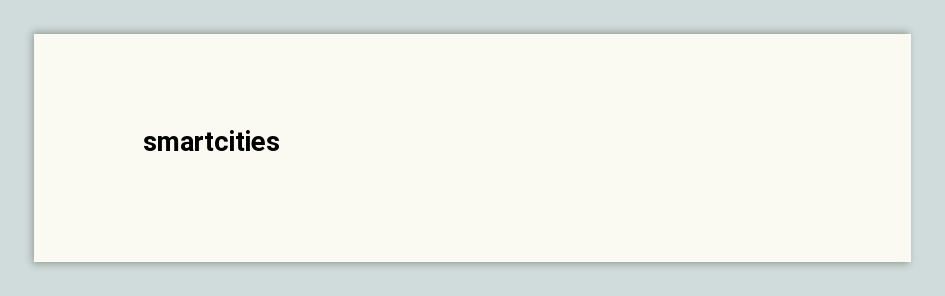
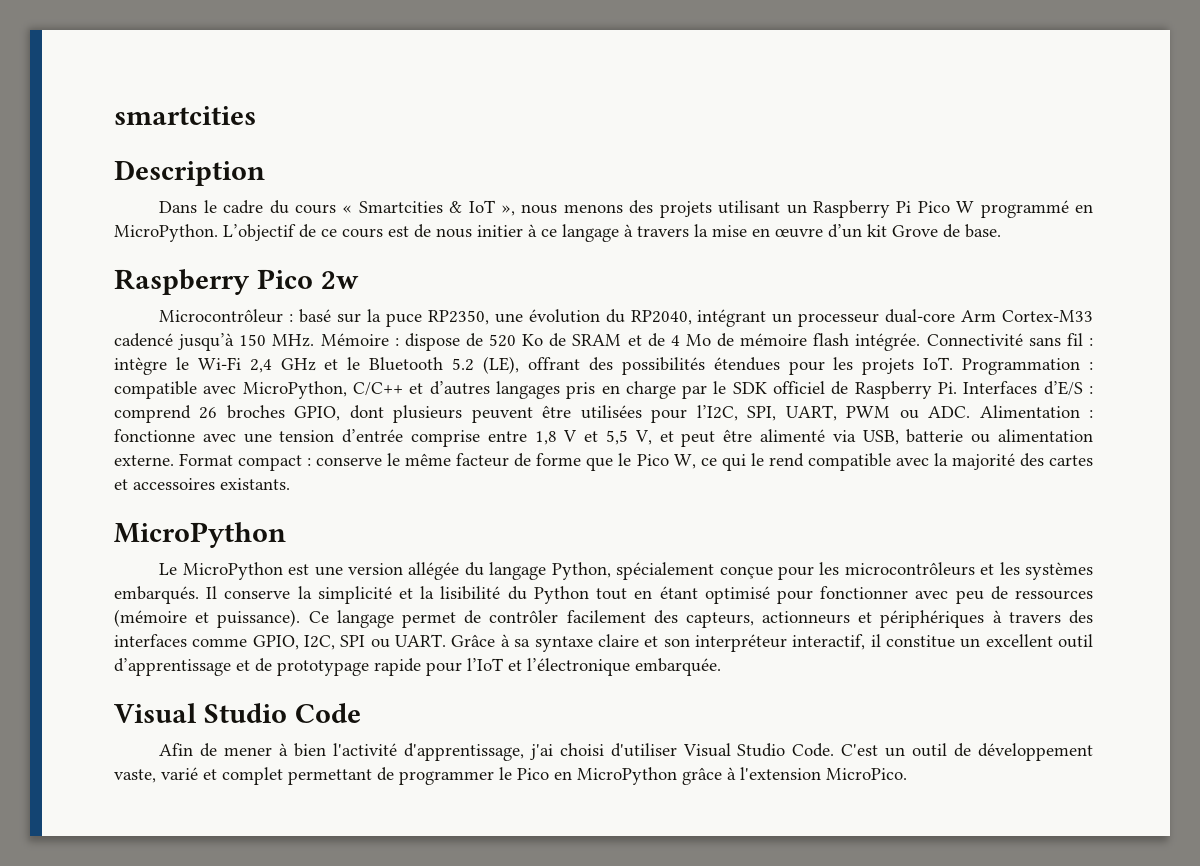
+ Description
+ Dans le cadre du cours « Smartcities & IoT », nous menons des projets utilisant un Raspberry Pi Pico W programmé en MicroPython. L’objectif de ce cours est de nous initier à ce langage à travers la mise en œuvre d’un kit Grove de base.
+ Raspberry Pico 2w
+ Microcontrôleur : basé sur la puce RP2350, une évolution du RP2040, intégrant un processeur dual-core Arm Cortex-M33 cadencé jusqu’à 150 MHz. Mémoire : dispose de 520 Ko de SRAM et de 4 Mo de mémoire flash intégrée. Connectivité sans fil : intègre le Wi-Fi 2,4 GHz et le Bluetooth 5.2 (LE), offrant des possibilités étendues pour les projets IoT. Programmation : compatible avec MicroPython, C/C++ et d’autres langages pris en charge par le SDK officiel de Raspberry Pi. Interfaces d’E/S : comprend 26 broches GPIO, dont plusieurs peuvent être utilisées pour l’I2C, SPI, UART, PWM ou ADC. Alimentation : fonctionne avec une tension d’entrée comprise entre 1,8 V et 5,5 V, et peut être alimenté via USB, batterie ou alimentation externe. Format compact : conserve le même facteur de forme que le Pico W, ce qui le rend compatible avec la majorité des cartes et accessoires existants.
+ MicroPython
+ Le MicroPython est une version allégée du langage Python, spécialement conçue pour les microcontrôleurs et les systèmes embarqués. Il conserve la simplicité et la lisibilité du Python tout en étant optimisé pour fonctionner avec peu de ressources (mémoire et puissance). Ce langage permet de contrôler facilement des capteurs, actionneurs et périphériques à travers des interfaces comme GPIO, I2C, SPI ou UART. Grâce à sa syntaxe claire et son interpréteur interactif, il constitue un excellent outil d’apprentissage et de prototypage rapide pour l’IoT et l’électronique embarquée.
+ Visual Studio Code
+ Afin de mener à bien l'activité d'apprentissage, j'ai choisi d'utiliser Visual Studio Code. C'est un outil de développement vaste, varié et complet permettant de programmer le Pico en MicroPython grâce à l'extension MicroPico.

